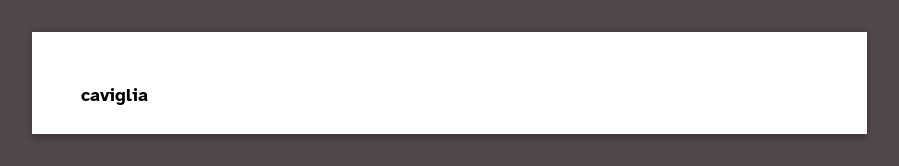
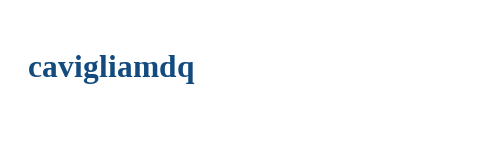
- caviglia
+ cavigliamdq

